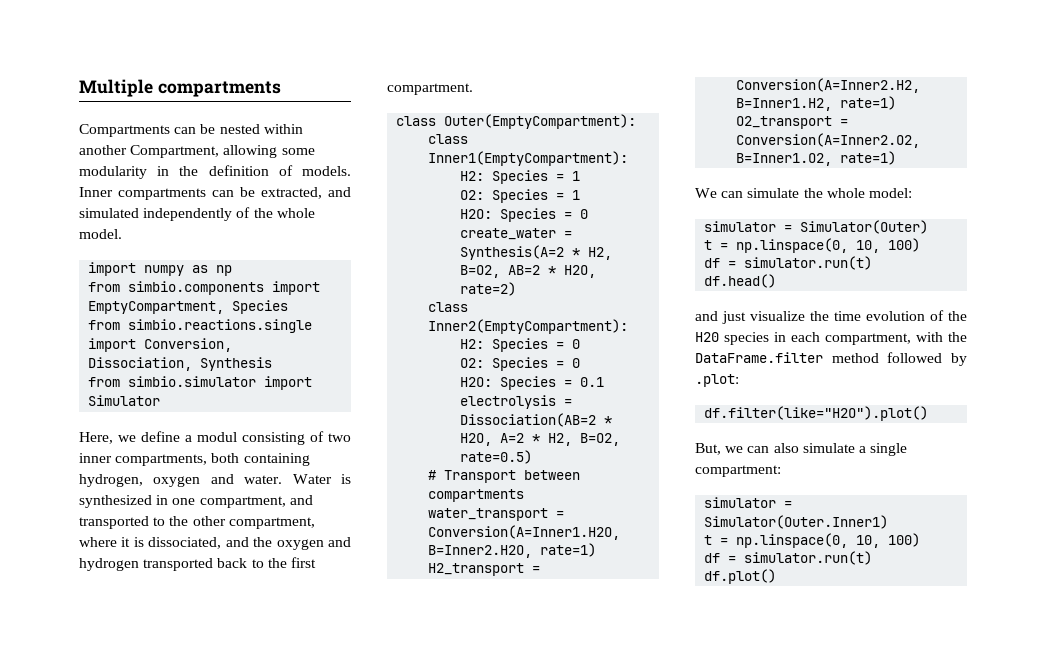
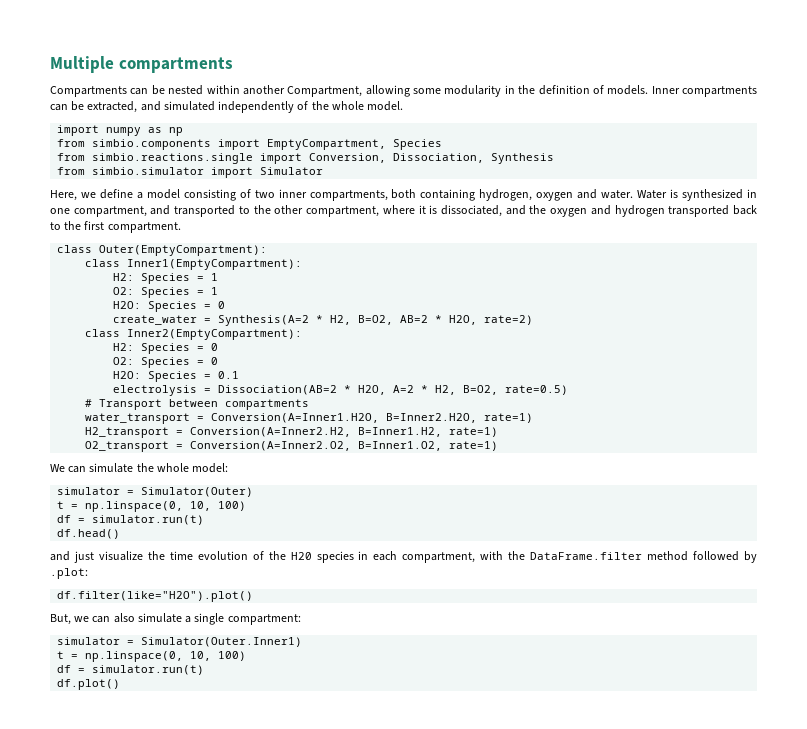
- Here, we define a modul consisting of two inner compartments, both containing hydrogen, oxygen and water.
+ Here, we define a model consisting of two inner compartments, both containing hydrogen, oxygen and water.

